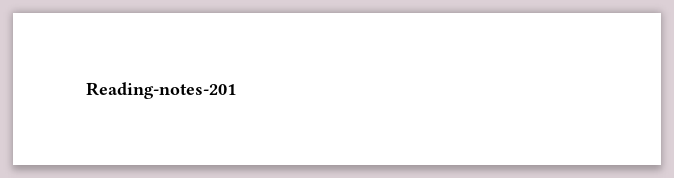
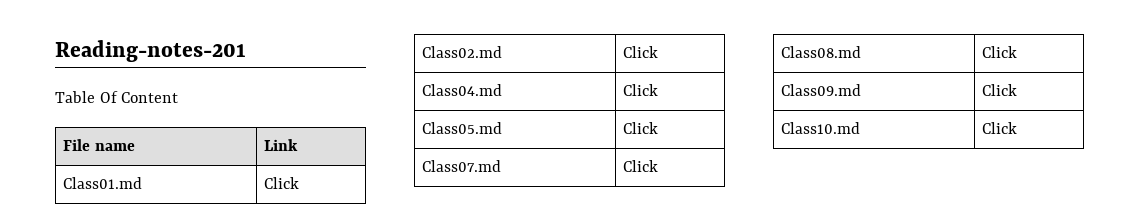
+ Table Of Content
+ File name | Link
+ Class01.md | Click
+ Class02.md | Click
+ Class04.md | Click
+ Class05.md | Click
+ Class07.md | Click
+ Class08.md | Click
+ Class09.md | Click
+ Class10.md | Click

